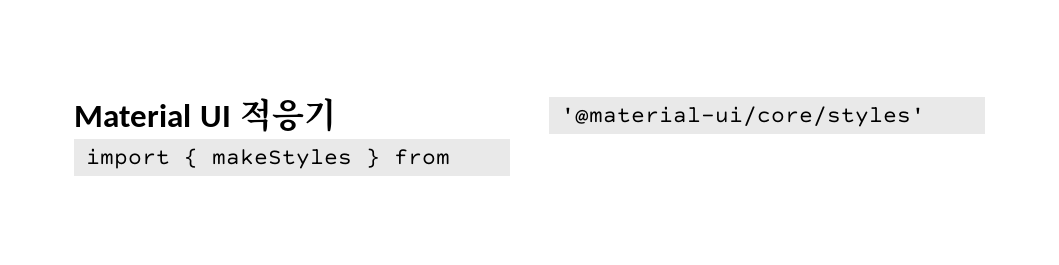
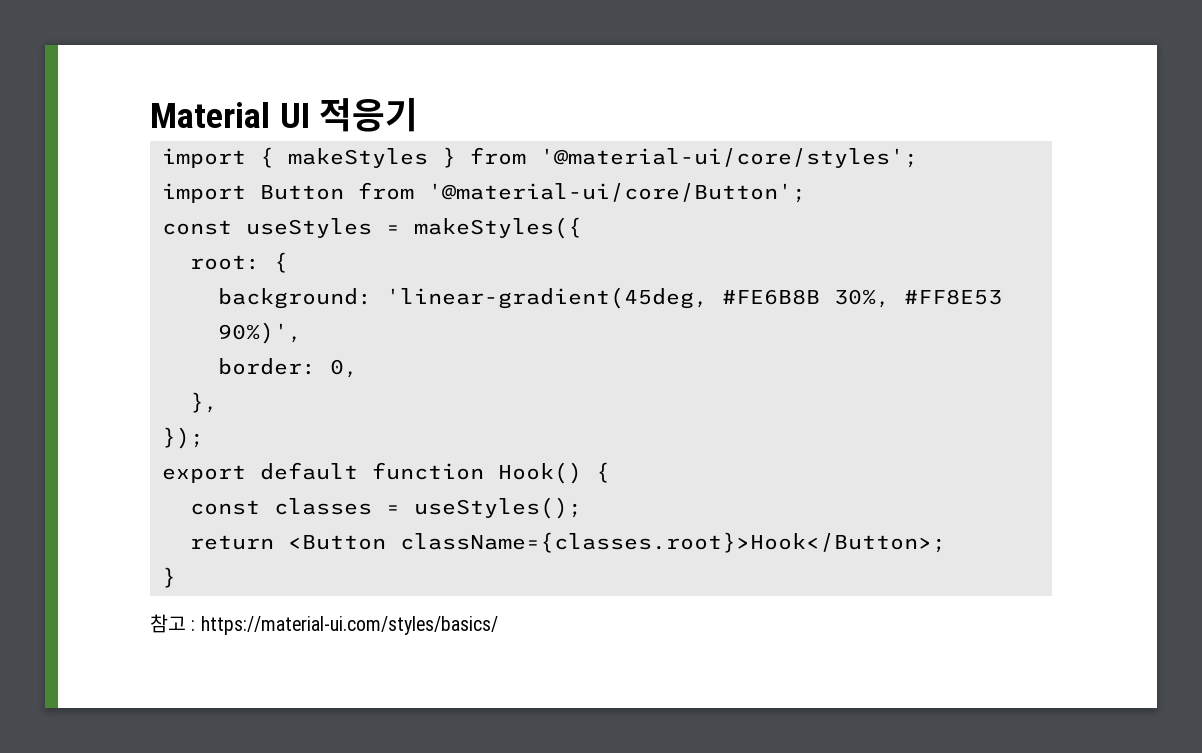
- import { makeStyles } from '@material-ui/core/styles'
+ import { makeStyles } from '@material-ui/core/styles';
+ import Button from '@material-ui/core/Button';
+ const useStyles = makeStyles({
+ root: {
+ background: 'linear-gradient(45deg, #FE6B8B 30%, #FF8E53 90%)',
+ border: 0,
+ },
+ });
+ export default function Hook() {
+ const classes = useStyles();
+ return <Button className={classes.root}>Hook</Button>;
+ }
+ 참고 : https://material-ui.com/styles/basics/

